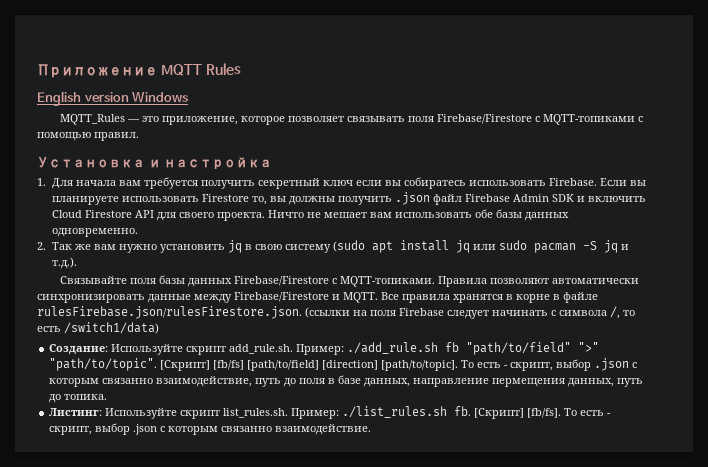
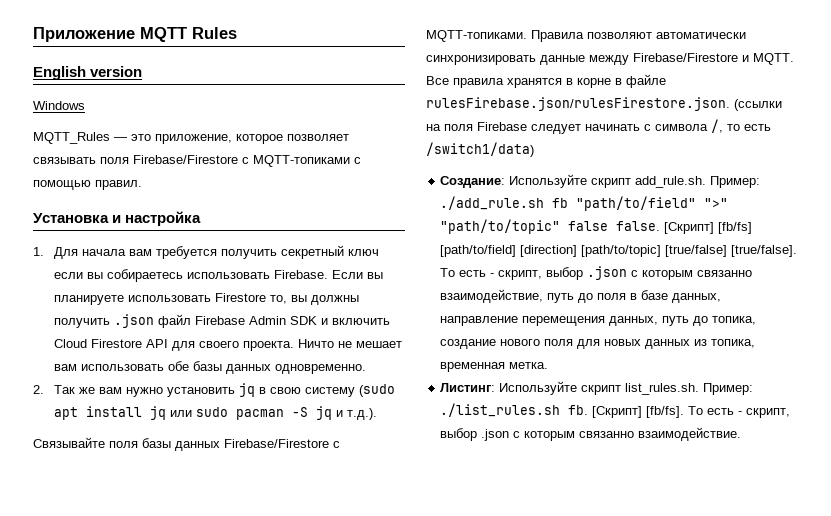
- English version Windows
+ English version
+ Windows
- 1. Для начала вам требуется получить секретный ключ если вы собиратесь использовать Firebase.
+ 1. Для начала вам требуется получить секретный ключ если вы собираетесь использовать Firebase.
- Создание: Используйте скрипт add_rule.sh. Пример: ./add_rule.sh fb "path/to/field" ">" "path/to/topic".
+ Создание: Используйте скрипт add_rule.sh. Пример: ./add_rule.sh fb "path/to/field" ">" "path/to/topic" false false.
- [Скрипт] [fb/fs] [path/to/field] [direction] [path/to/topic].
+ [Скрипт] [fb/fs] [path/to/field] [direction] [path/to/topic] [true/false] [true/false].
- То есть - скрипт, выбор .json с которым связанно взаимодействие, путь до поля в базе данных, направление пермещения данных, путь до топика.
+ То есть - скрипт, выбор .json с которым связанно взаимодействие, путь до поля в базе данных, направление перемещения данных, путь до топика, создание нового поля для новых данных из топика, временная метка.

